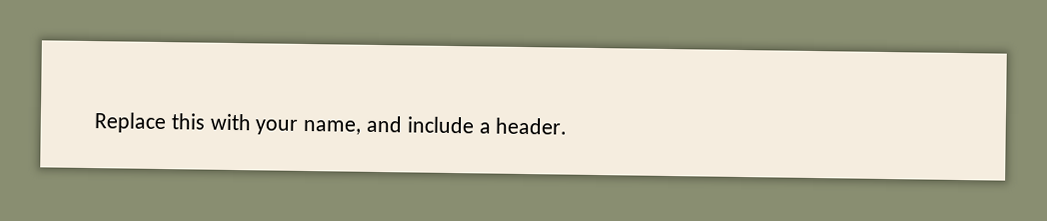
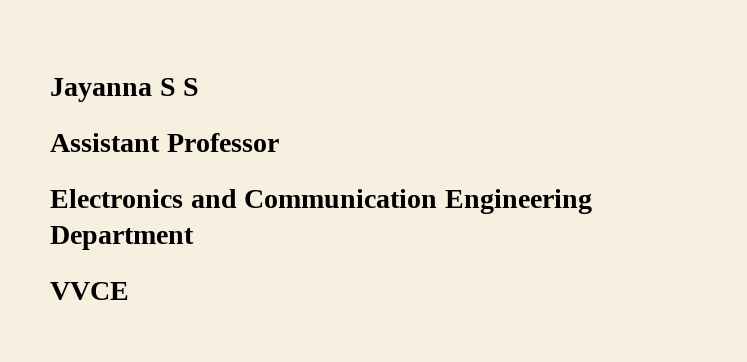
- Replace this with your name, and include a header.
+ Jayanna S S
+ Assistant Professor
+ Electronics and Communication Engineering Department
+ VVCE

